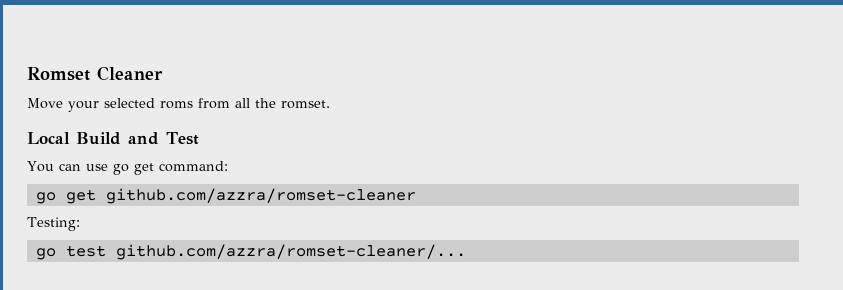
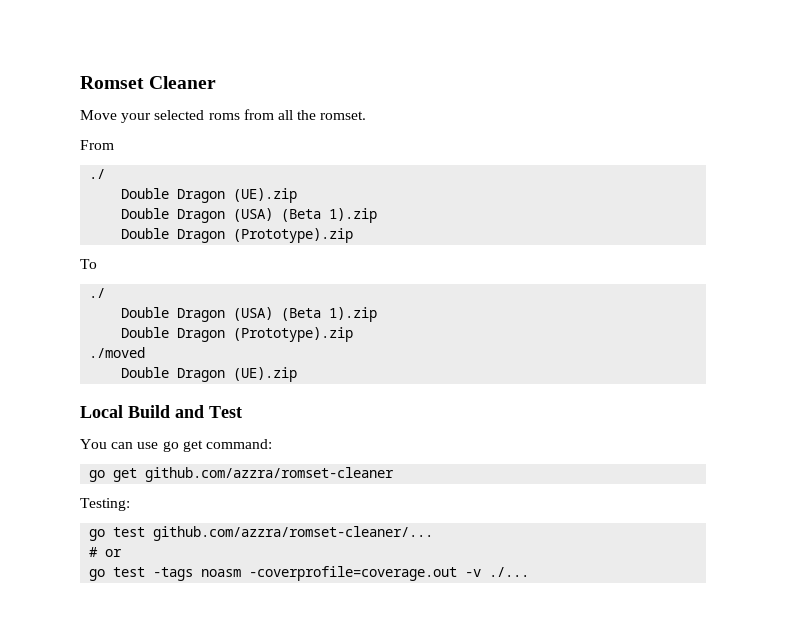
+ From
+ ./
+ Double Dragon (UE).zip
+ Double Dragon (USA) (Beta 1).zip
+ Double Dragon (Prototype).zip
+ To
+ ./
+ Double Dragon (USA) (Beta 1).zip
+ Double Dragon (Prototype).zip
+ ./moved
+ Double Dragon (UE).zip
+ # or
+ go test -tags noasm -coverprofile=coverage.out -v ./...

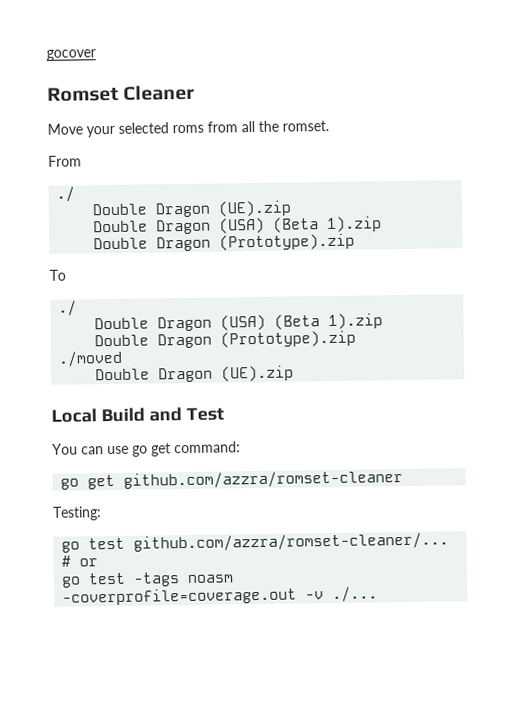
+ gocover

